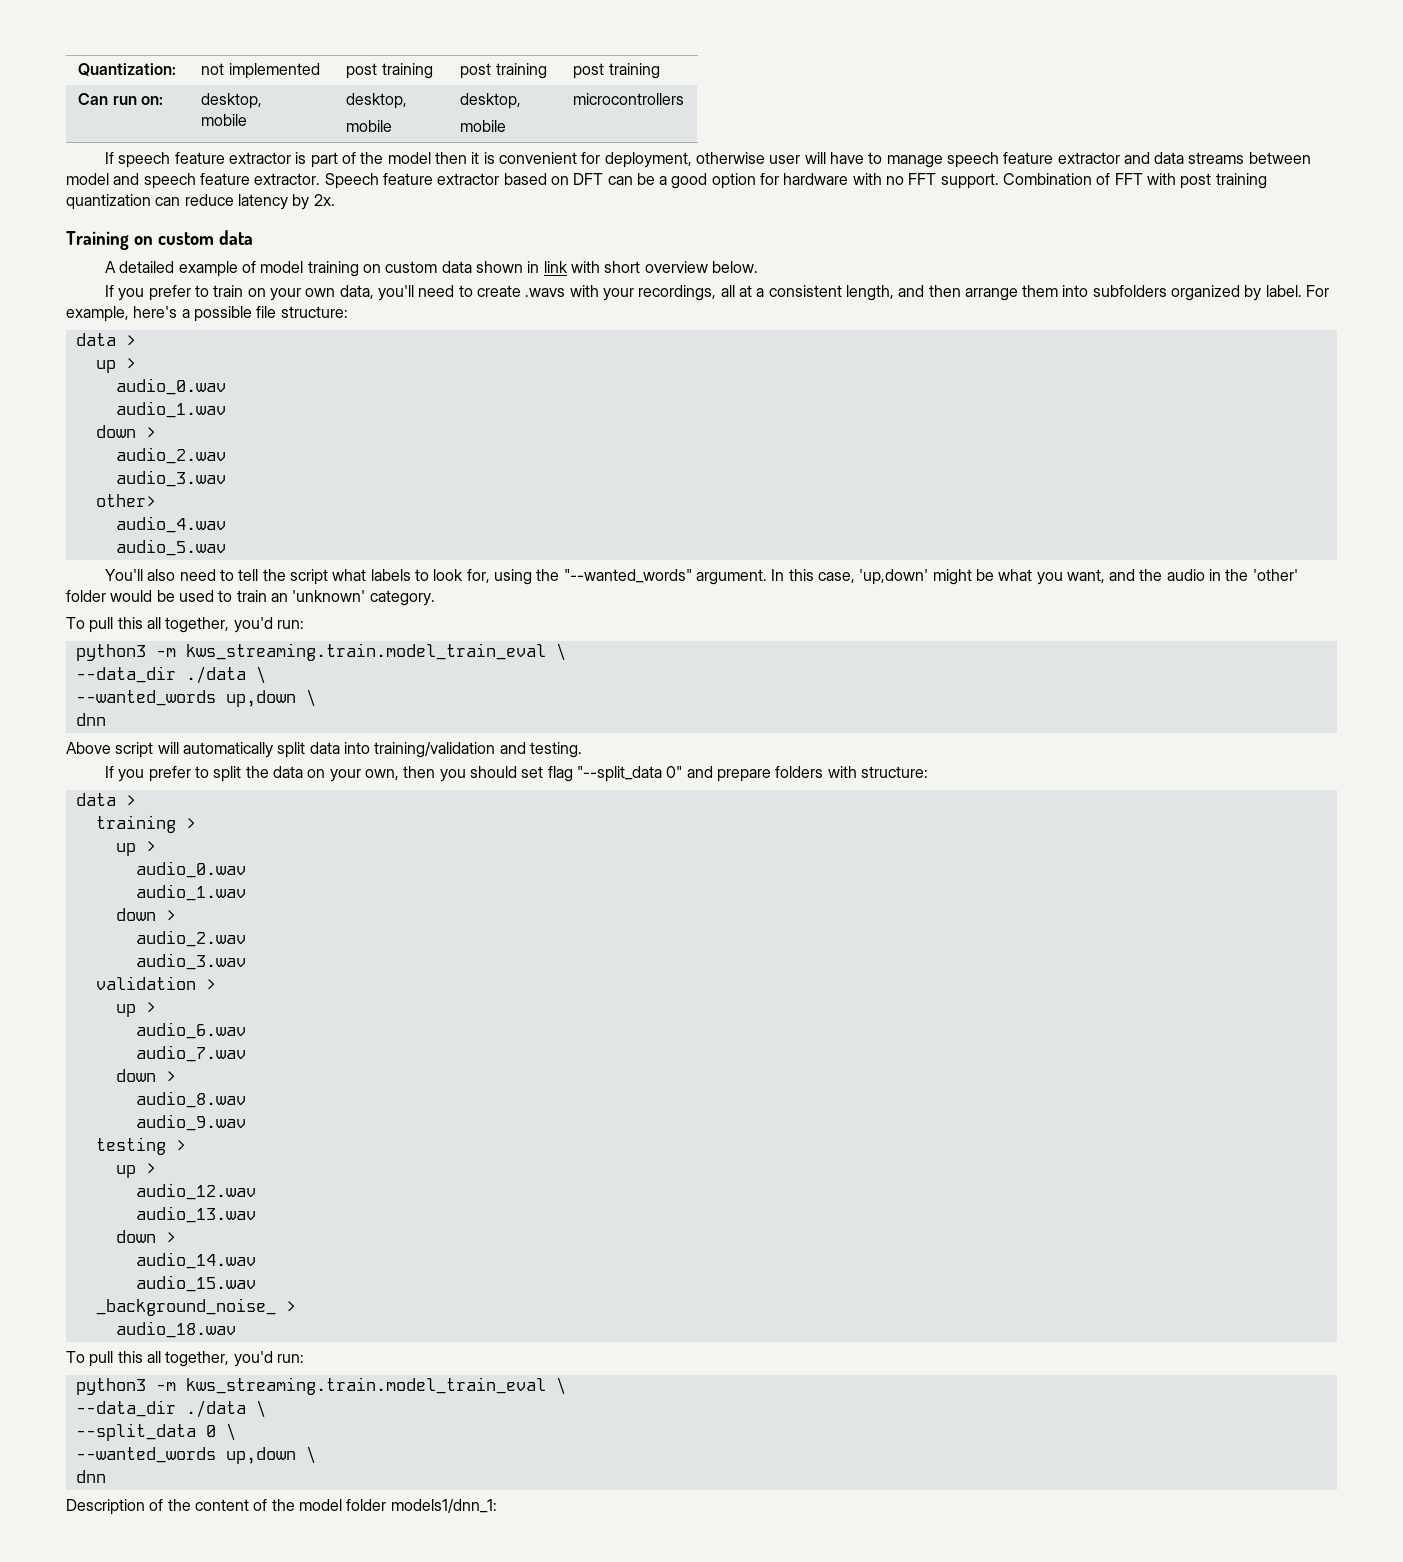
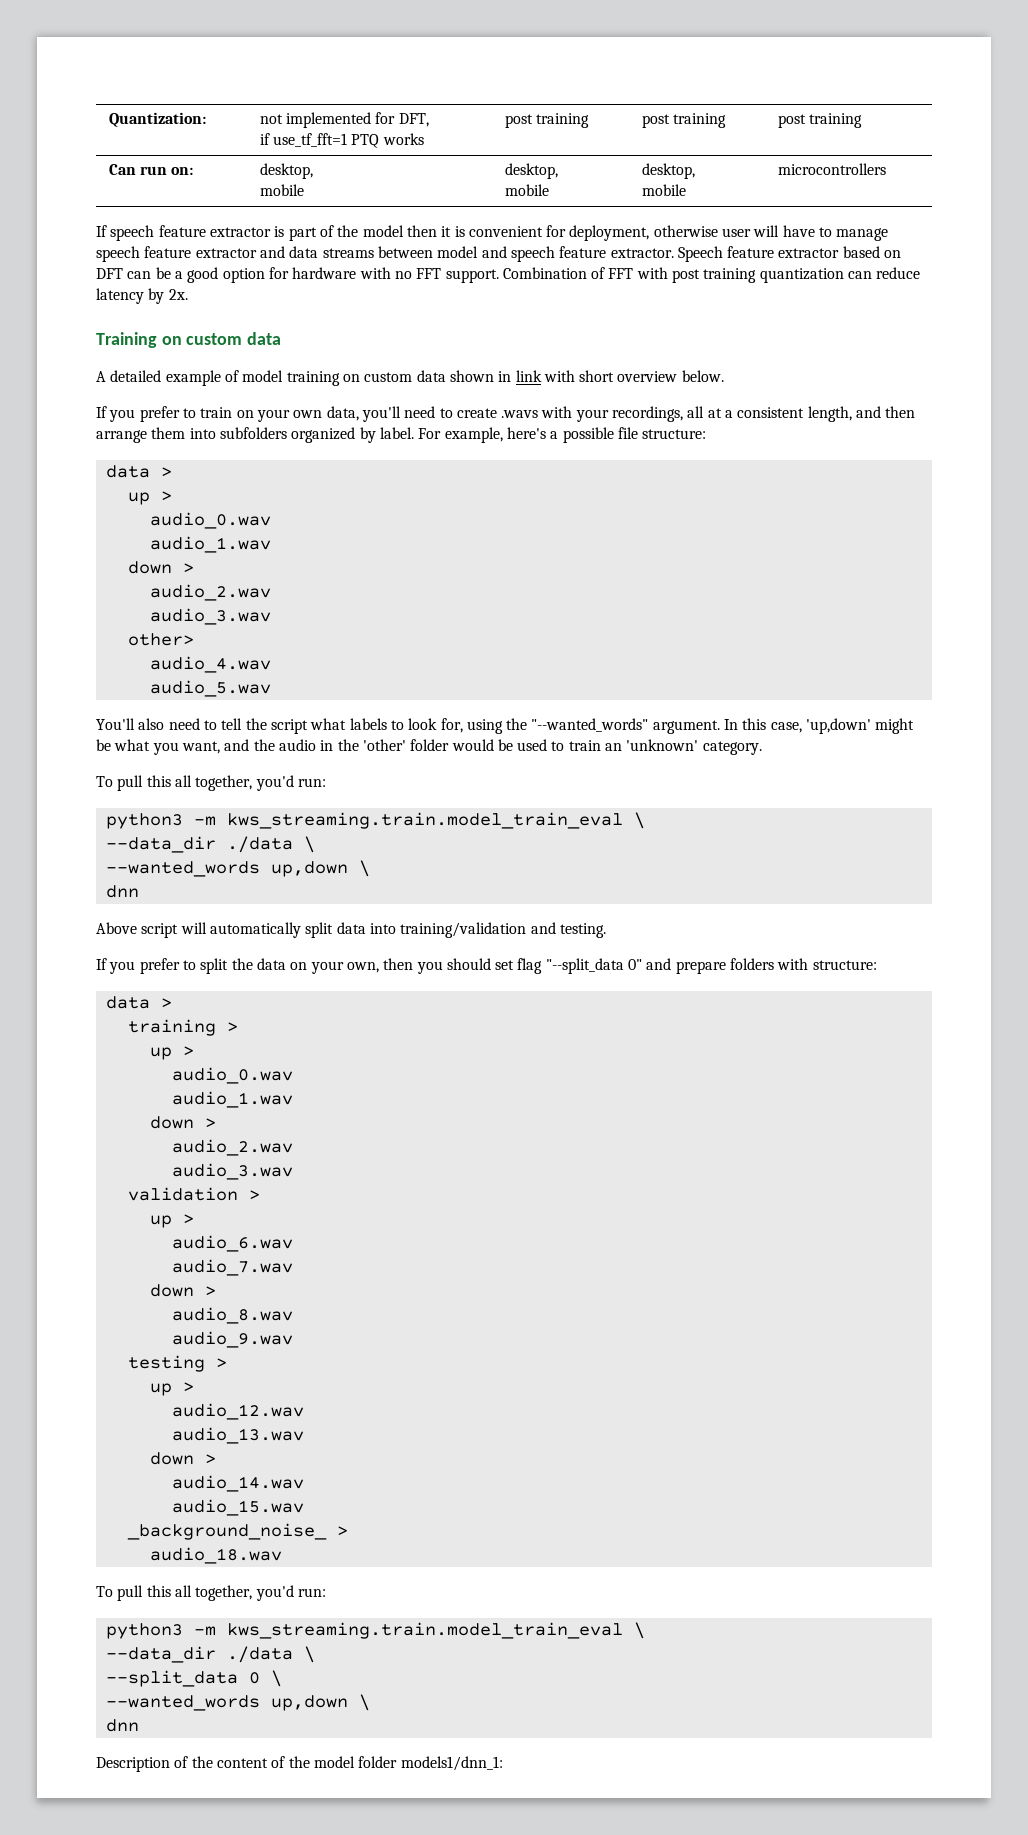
- Quantization: | not implemented | post training | post training | post training
+ Quantization: | not implemented for DFT,
+ if use_tf_fft=1 PTQ works | post training | post training | post training

